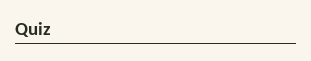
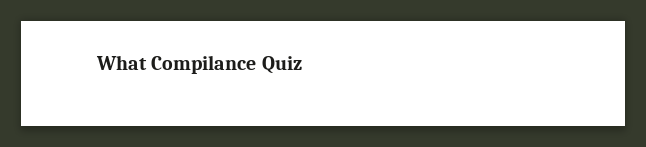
- Quiz
+ What Compilance Quiz

